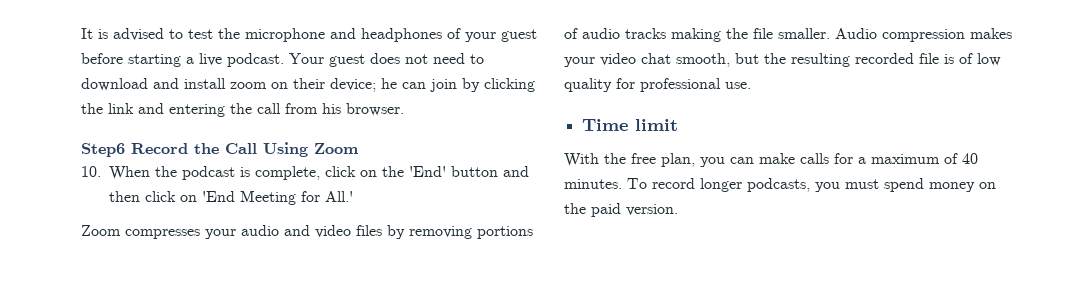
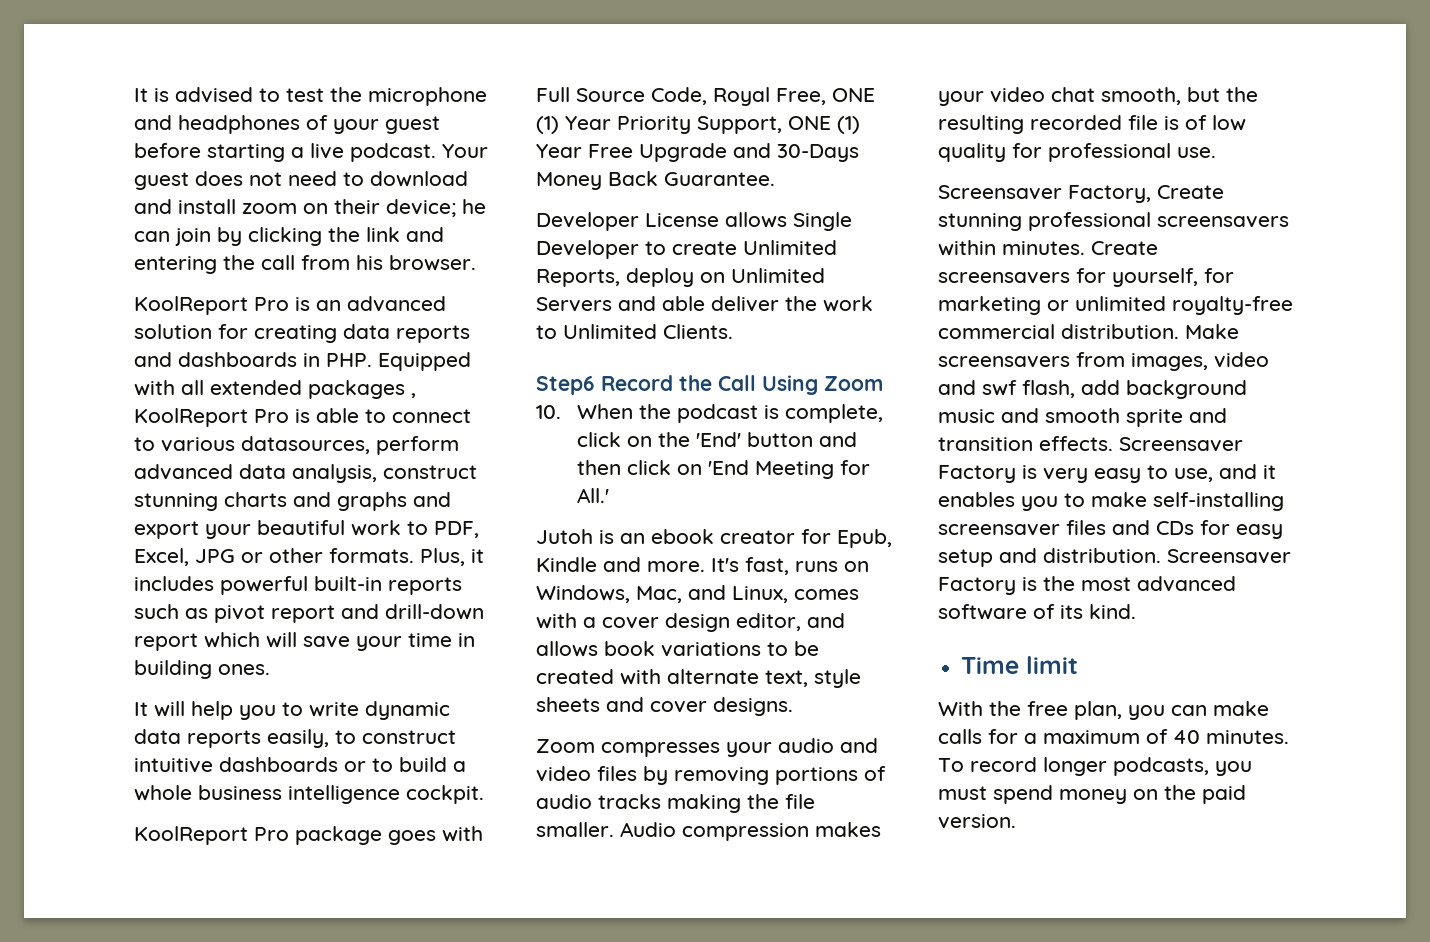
+ KoolReport Pro is an advanced solution for creating data reports and dashboards in PHP. Equipped with all extended packages , KoolReport Pro is able to connect to various datasources, perform advanced data analysis, construct stunning charts and graphs and export your beautiful work to PDF, Excel, JPG or other formats. Plus, it includes powerful built-in reports such as pivot report and drill-down report which will save your time in building ones.
+ It will help you to write dynamic data reports easily, to construct intuitive dashboards or to build a whole business intelligence cockpit.
+ KoolReport Pro package goes with Full Source Code, Royal Free, ONE (1) Year Priority Support, ONE (1) Year Free Upgrade and 30-Days Money Back Guarantee.
+ Developer License allows Single Developer to create Unlimited Reports, deploy on Unlimited Servers and able deliver the work to Unlimited Clients.
+ Jutoh is an ebook creator for Epub, Kindle and more. It's fast, runs on Windows, Mac, and Linux, comes with a cover design editor, and allows book variations to be created with alternate text, style sheets and cover designs.
+ Screensaver Factory, Create stunning professional screensavers within minutes. Create screensavers for yourself, for marketing or unlimited royalty-free commercial distribution. Make screensavers from images, video and swf flash, add background music and smooth sprite and transition effects. Screensaver Factory is very easy to use, and it enables you to make self-installing screensaver files and CDs for easy setup and distribution. Screensaver Factory is the most advanced software of its kind.

